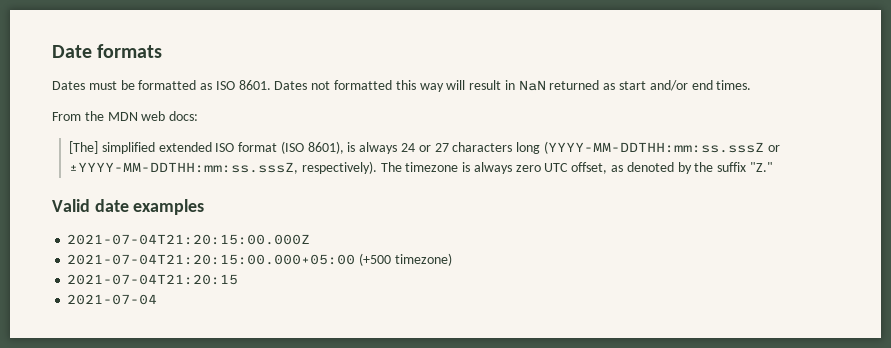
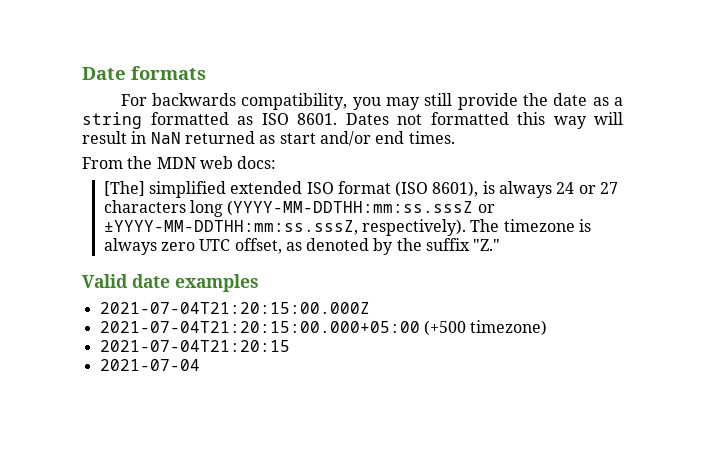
- Dates must be formatted as ISO 8601.
+ For backwards compatibility, you may still provide the date as a string formatted as ISO 8601.

